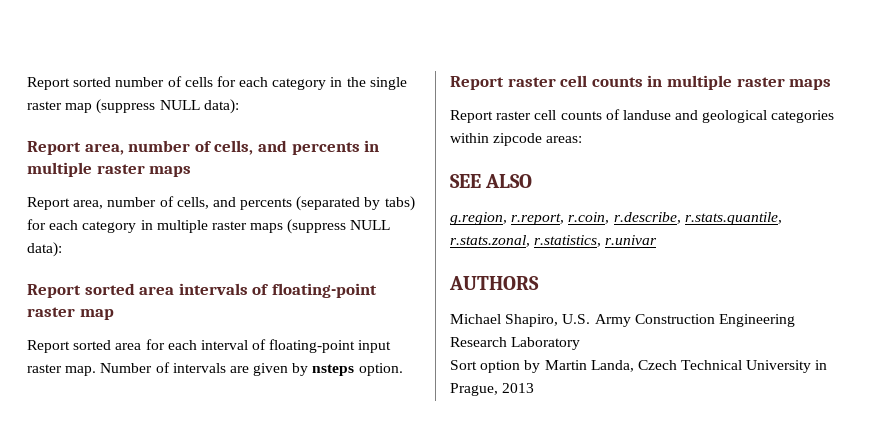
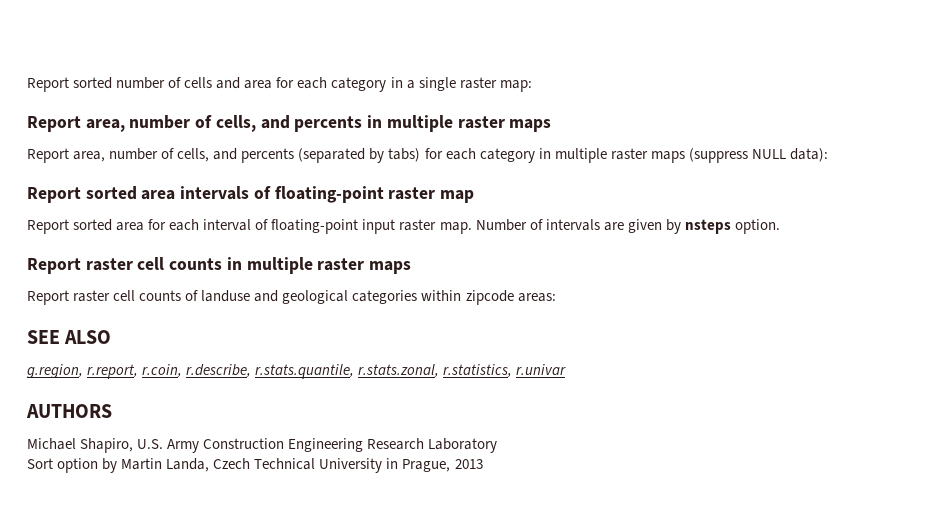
- Report sorted number of cells for each category in the single raster map (suppress NULL data):
+ Report sorted number of cells and area for each category in a single raster map:

